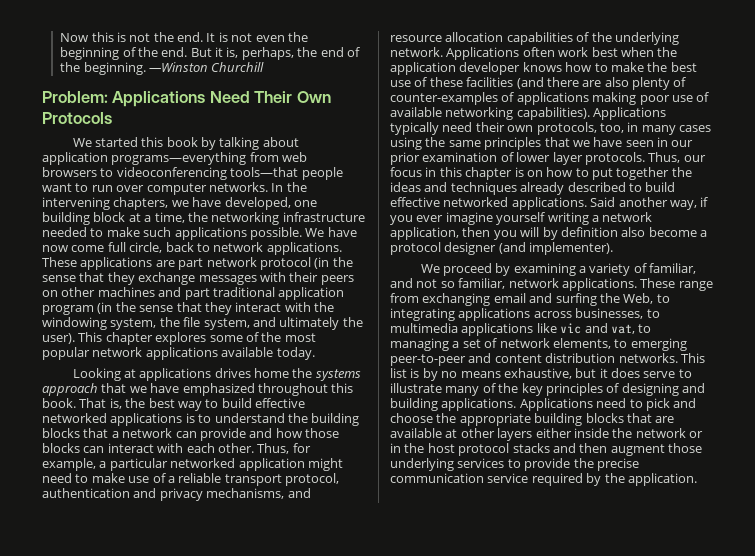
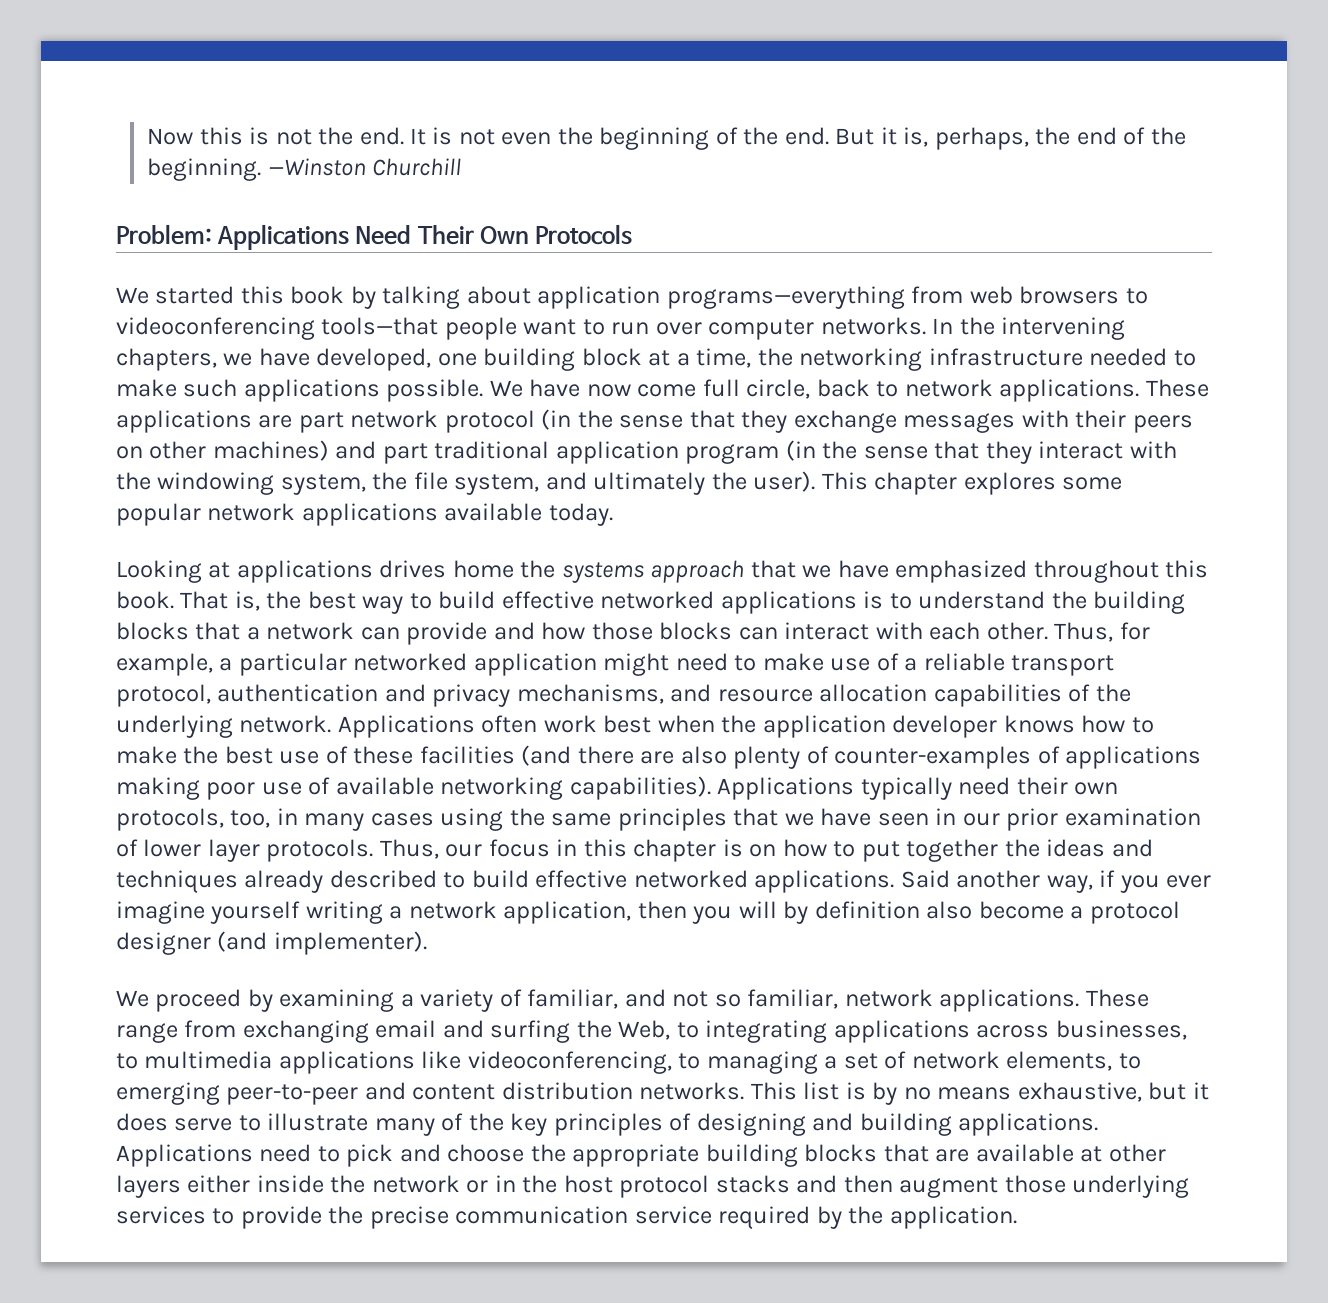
- These applications are part network protocol (in the sense that they exchange messages with their peers on other machines and part traditional application program (in the sense that they interact with the windowing system, the file system, and ultimately the user).
+ These applications are part network protocol (in the sense that they exchange messages with their peers on other machines) and part traditional application program (in the sense that they interact with the windowing system, the file system, and ultimately the user).
- This chapter explores some of the most popular network applications available today.
+ This chapter explores some popular network applications available today.
- These range from exchanging email and surfing the Web, to integrating applications across businesses, to multimedia applications like vic and vat, to managing a set of network elements, to emerging peer-to-peer and content distribution networks.
+ These range from exchanging email and surfing the Web, to integrating applications across businesses, to multimedia applications like videoconferencing, to managing a set of network elements, to emerging peer-to-peer and content distribution networks.

